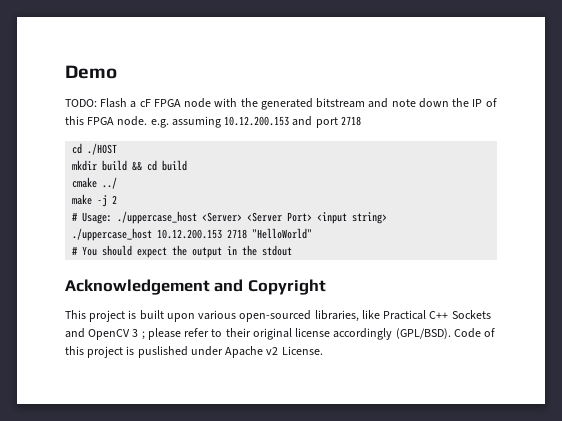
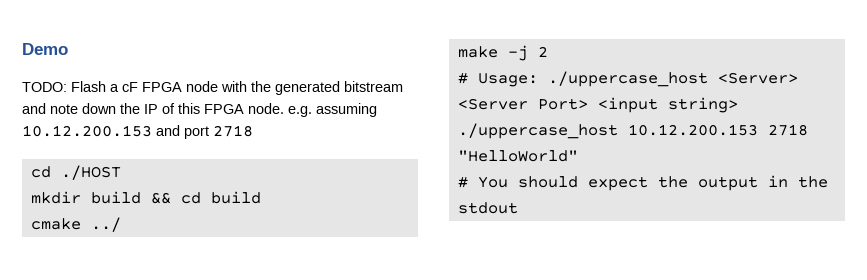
- Acknowledgement and Copyright
- This project is built upon various open-sourced libraries, like Practical C++ Sockets and OpenCV 3 ; please refer to their original license accordingly (GPL/BSD). Code of this project is puslished under Apache v2 License.

